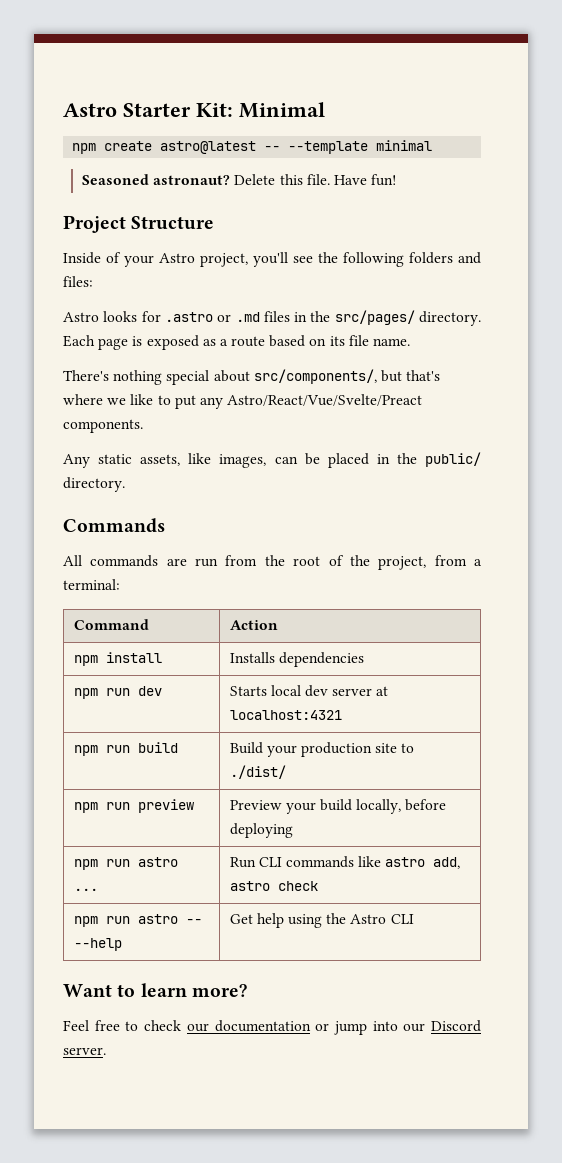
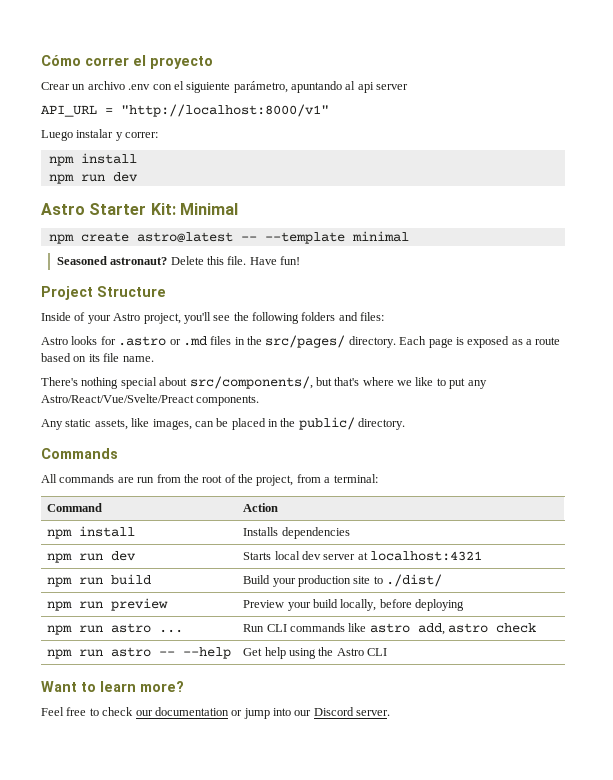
+ Cómo correr el proyecto
+ Crear un archivo .env con el siguiente parámetro, apuntando al api server
+ API_URL = "http://localhost:8000/v1"
+ Luego instalar y correr:
+ npm install
+ npm run dev

